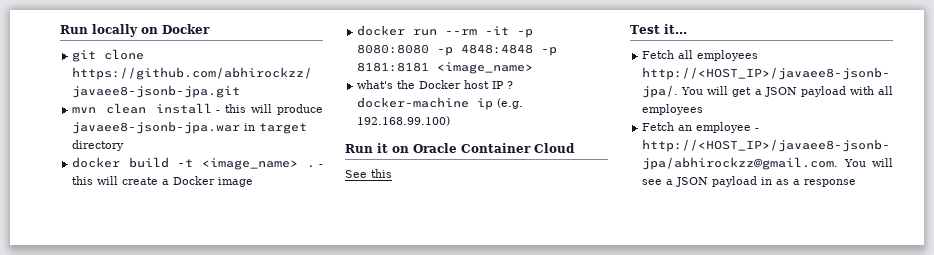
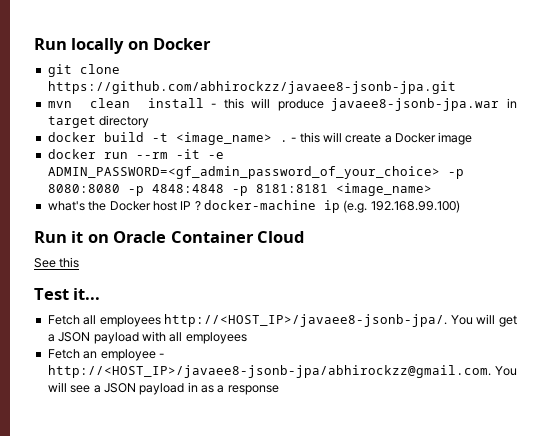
- docker run --rm -it -p 8080:8080 -p 4848:4848 -p 8181:8181 <image_name>
+ docker run --rm -it -e ADMIN_PASSWORD=<gf_admin_password_of_your_choice> -p 8080:8080 -p 4848:4848 -p 8181:8181 <image_name>

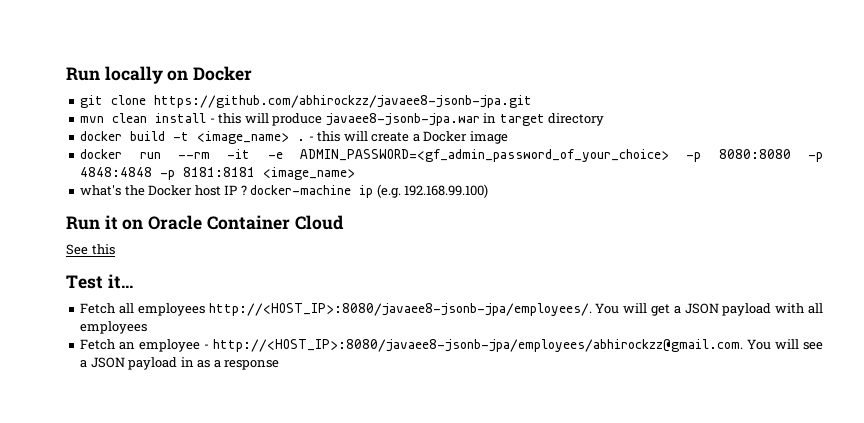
- Fetch all employees http://<HOST_IP>/javaee8-jsonb-jpa/.
+ Fetch all employees http://<HOST_IP>:8080/javaee8-jsonb-jpa/employees/.
- Fetch an employee - http://<HOST_IP>/javaee8-jsonb-jpa/abhirockzz@gmail.com. You will see a JSON payload in as a response
+ Fetch an employee - http://<HOST_IP>:8080/javaee8-jsonb-jpa/employees/abhirockzz@gmail.com. You will see a JSON payload in as a response

